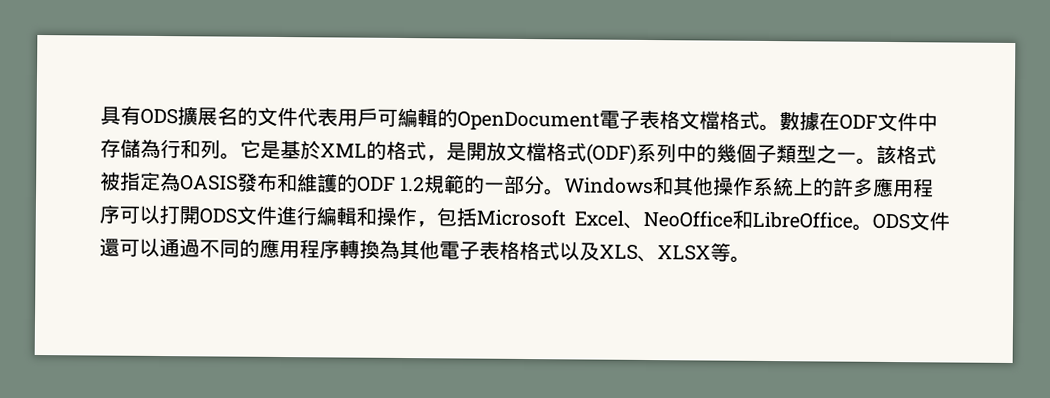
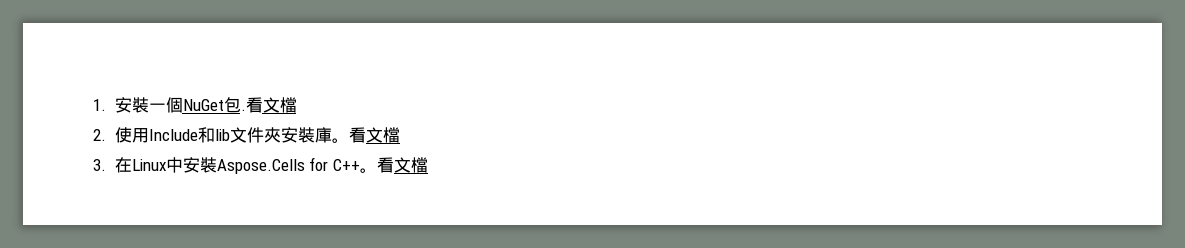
- 具有ODS擴展名的文件代表用戶可編輯的OpenDocument電子表格文檔格式。數據在ODF文件中存儲為行和列。它是基於XML的格式，是開放文檔格式(ODF)系列中的幾個子類型之一。該格式被指定為OASIS發布和維護的ODF 1.2規範的一部分。Windows和其他操作系統上的許多應用程序可以打開ODS文件進行編輯和操作，包括Microsoft Excel、NeoOffice和LibreOffice。ODS文件還可以通過不同的應用程序轉換為其他電子表格格式以及XLS、XLSX等。
+ 1.安裝一個NuGet包.看文檔
+ 2.使用Include和lib文件夾安裝庫。看文檔
+ 3.在Linux中安裝Aspose.Cells for C++。看文檔

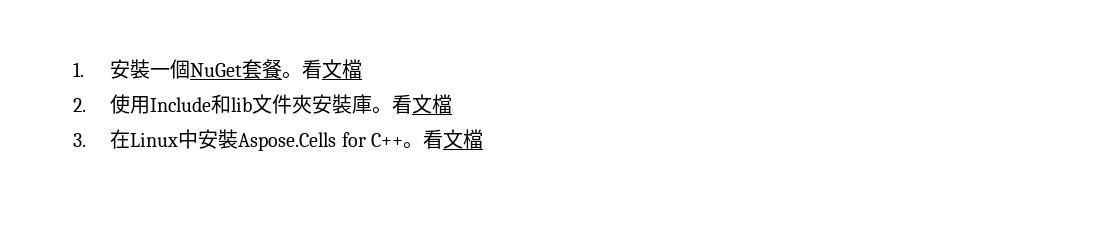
- 1.安裝一個NuGet包.
+ 1.安裝一個NuGet套餐。

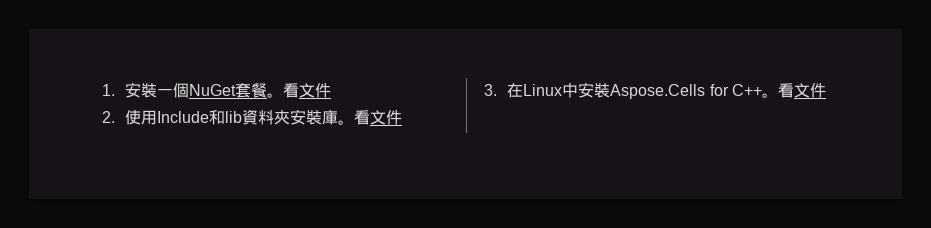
- 1.安裝一個NuGet套餐。看文檔
+ 1.安裝一個NuGet套餐。看文件
- 2.使用Include和lib文件夾安裝庫。看文檔
+ 2.使用Include和lib資料夾安裝庫。看文件
- 3.在Linux中安裝Aspose.Cells for C++。看文檔
+ 3.在Linux中安裝Aspose.Cells for C++。看文件

